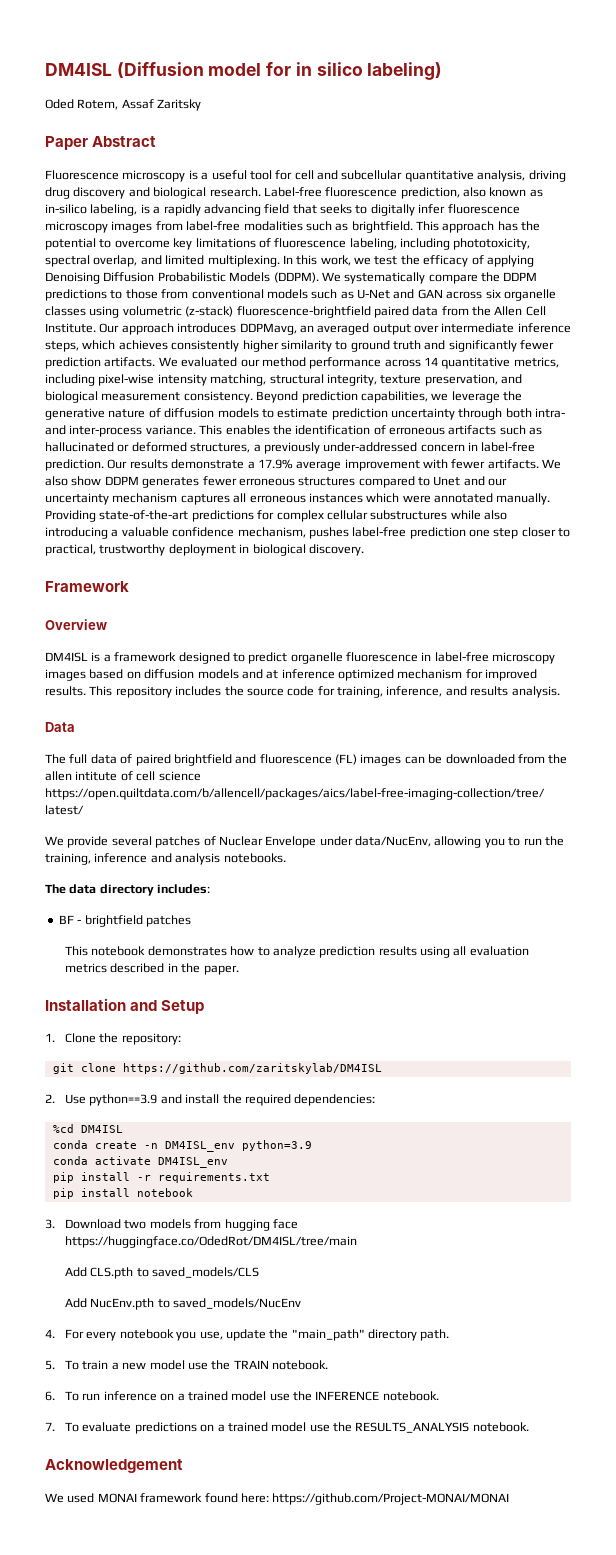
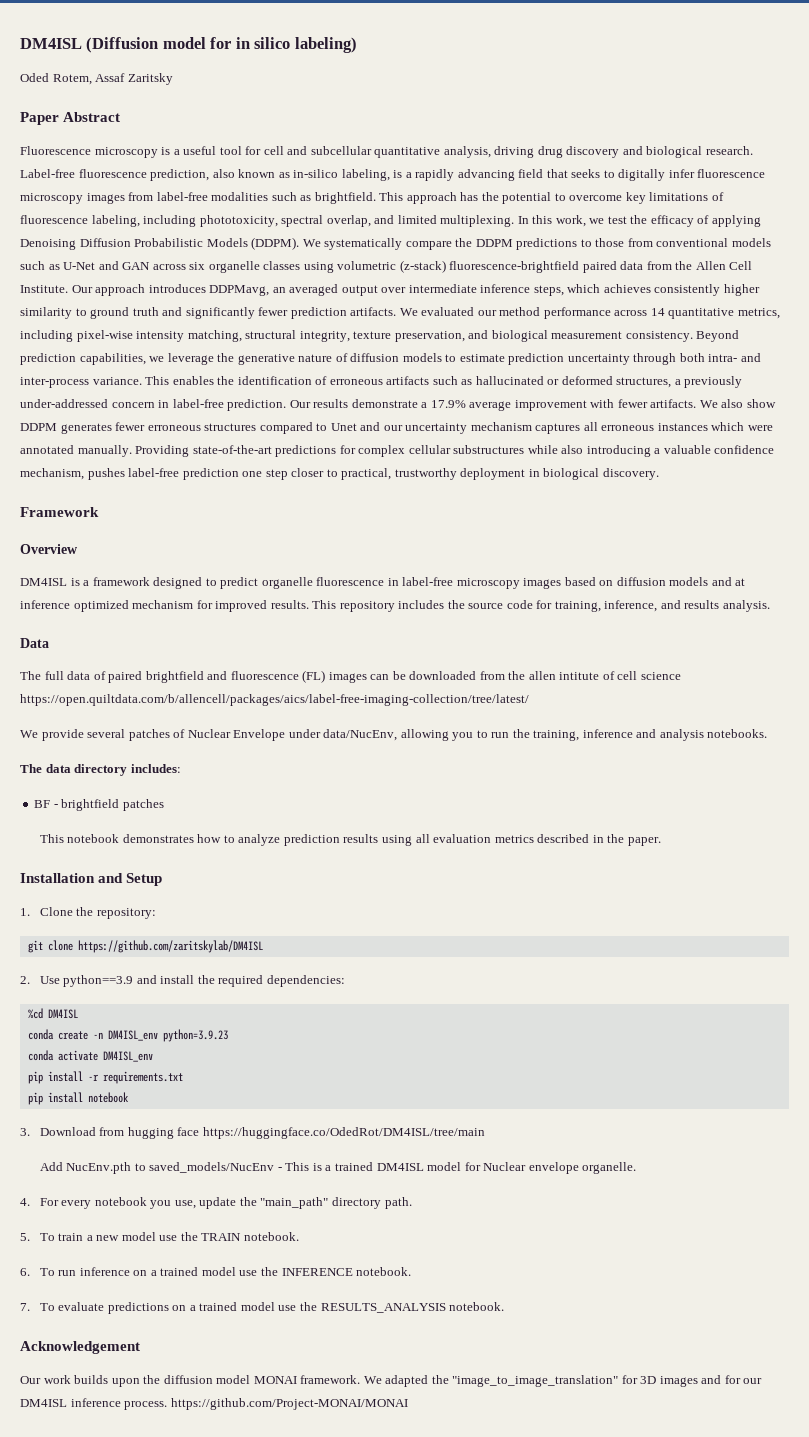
- conda create -n DM4ISL_env python=3.9
+ conda create -n DM4ISL_env python=3.9.23
- 3. Download two models from hugging face https://huggingface.co/OdedRot/DM4ISL/tree/main
+ 3. Download from hugging face https://huggingface.co/OdedRot/DM4ISL/tree/main
- Add CLS.pth to saved_models/CLS
- Add NucEnv.pth to saved_models/NucEnv
+ Add NucEnv.pth to saved_models/NucEnv - This is a trained DM4ISL model for Nuclear envelope organelle.
- We used MONAI framework found here: https://github.com/Project-MONAI/MONAI
+ Our work builds upon the diffusion model MONAI framework. We adapted the "image_to_image_translation" for 3D images and for our DM4ISL inference process. https://github.com/Project-MONAI/MONAI

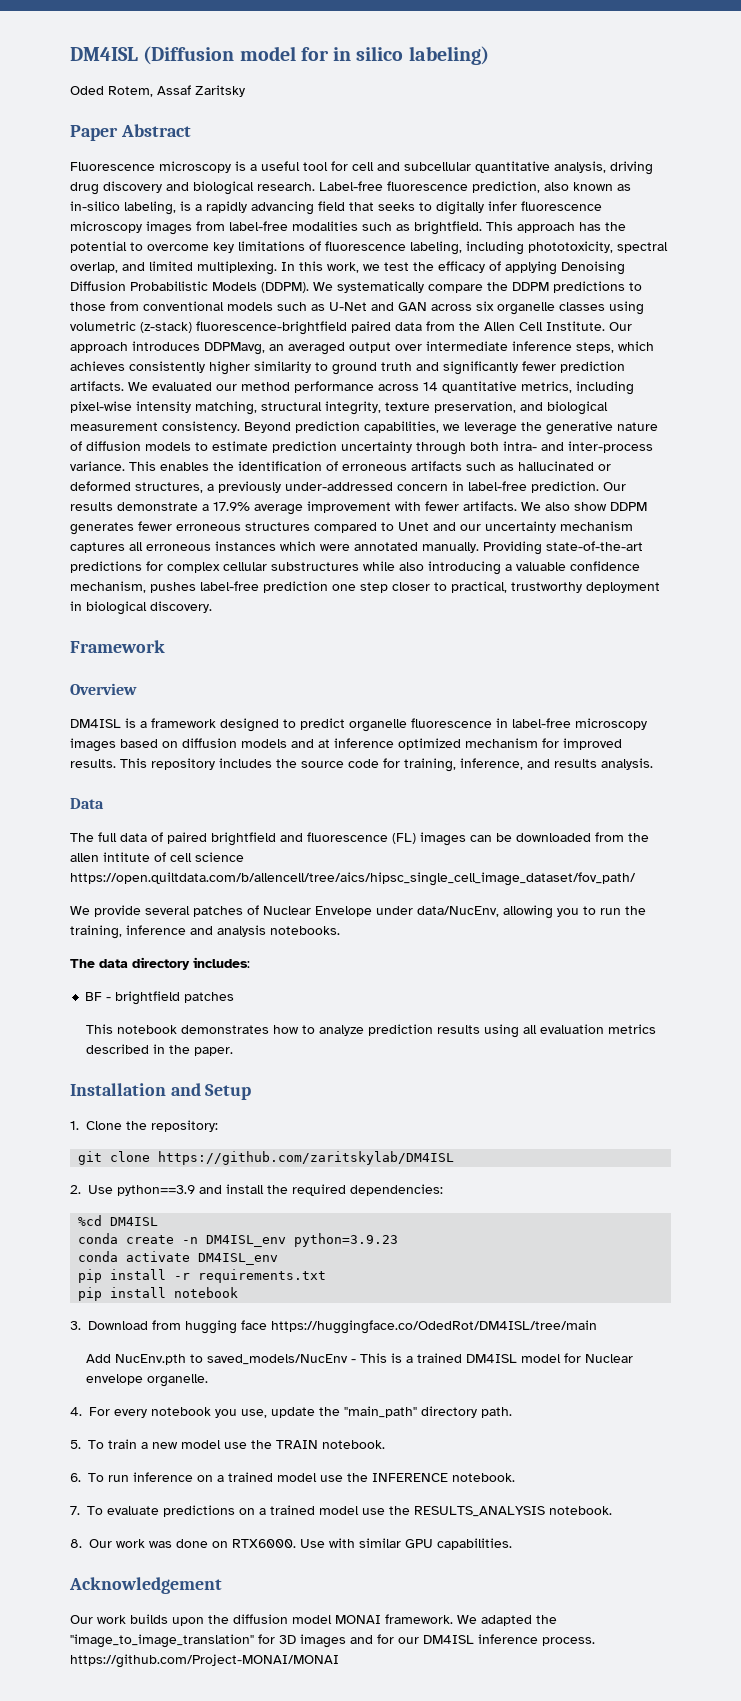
- The full data of paired brightfield and fluorescence (FL) images can be downloaded from the allen intitute of cell science https://open.quiltdata.com/b/allencell/packages/aics/label-free-imaging-collection/tree/latest/
+ The full data of paired brightfield and fluorescence (FL) images can be downloaded from the allen intitute of cell science https://open.quiltdata.com/b/allencell/tree/aics/hipsc_single_cell_image_dataset/fov_path/
+ 8. Our work was done on RTX6000. Use with similar GPU capabilities.

